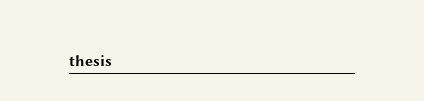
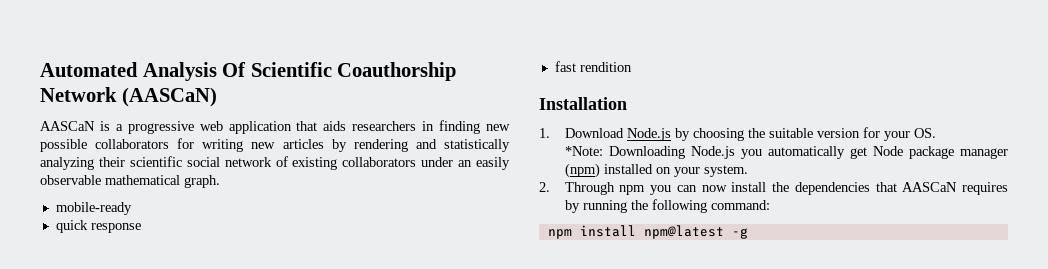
- thesis
+ Automated Analysis Of Scientific Coauthorship Network (AASCaN)
+ AASCaN is a progressive web application that aids researchers in finding new possible collaborators for writing new articles by rendering and statistically analyzing their scientific social network of existing collaborators under an easily observable mathematical graph.
+ mobile-ready
+ quick response
+ fast rendition
+ Installation
+ 1. Download Node.js by choosing the suitable version for your OS.
+ *Note: Downloading Node.js you automatically get Node package manager (npm) installed on your system.
+ 2. Through npm you can now install the dependencies that AASCaN requires by running the following command:
+ npm install npm@latest -g

